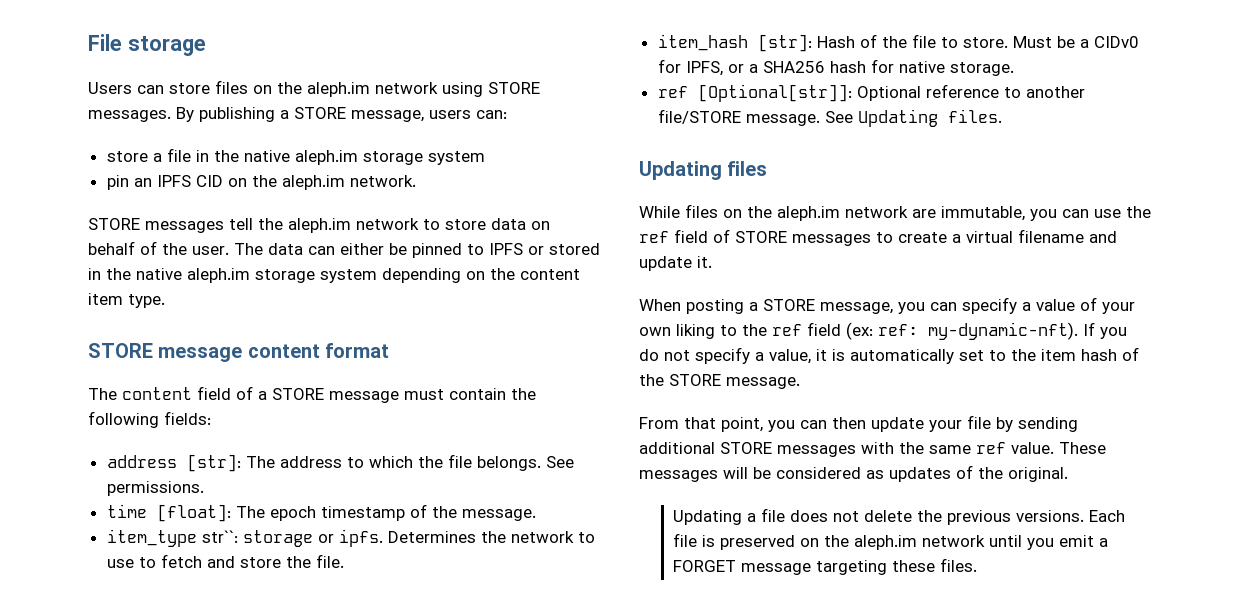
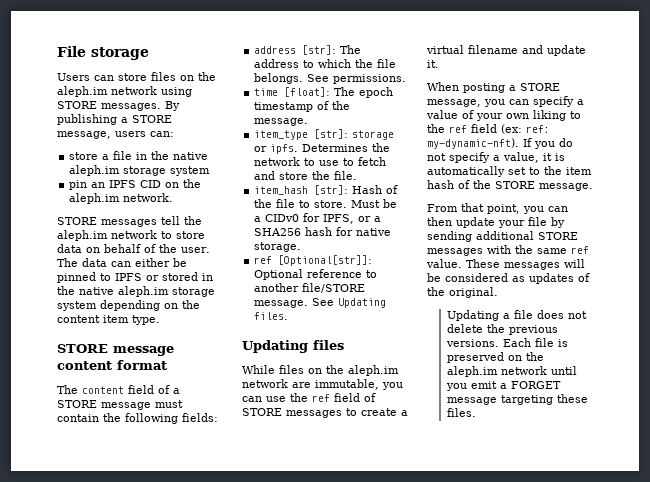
- item_type str``: storage or ipfs.
+ item_type [str]: storage or ipfs.

